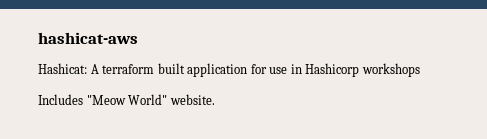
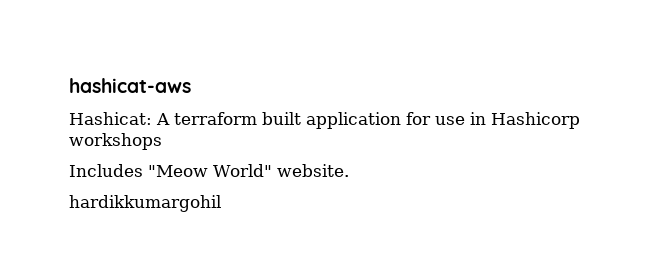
+ hardikkumargohil

